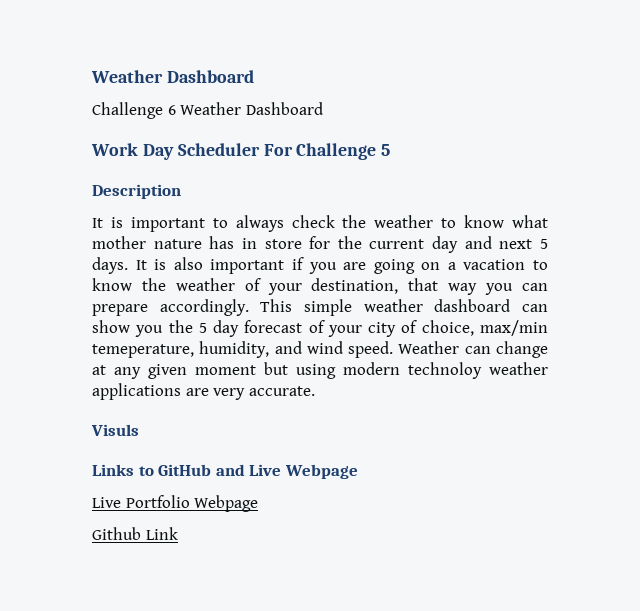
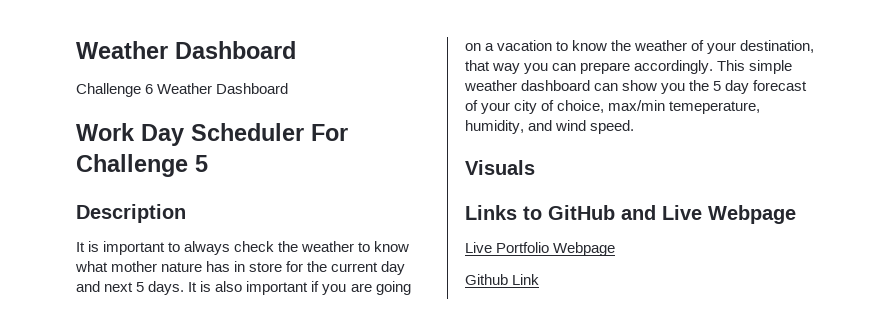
- This simple weather dashboard can show you the 5 day forecast of your city of choice, max/min temeperature, humidity, and wind speed. Weather can change at any given moment but using modern technoloy weather applications are very accurate.
- Visuls
+ This simple weather dashboard can show you the 5 day forecast of your city of choice, max/min temeperature, humidity, and wind speed.
+ Visuals

